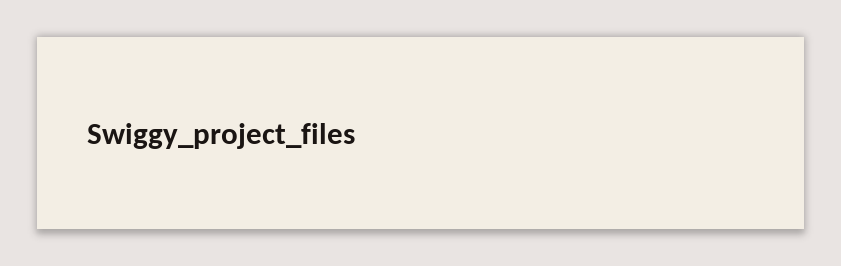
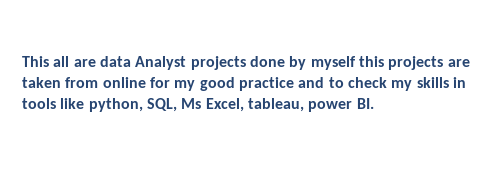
- Swiggy_project_files
+ This all are data Analyst projects done by myself this projects are taken from online for my good practice and to check my skills in tools like python, SQL, Ms Excel, tableau, power BI.

